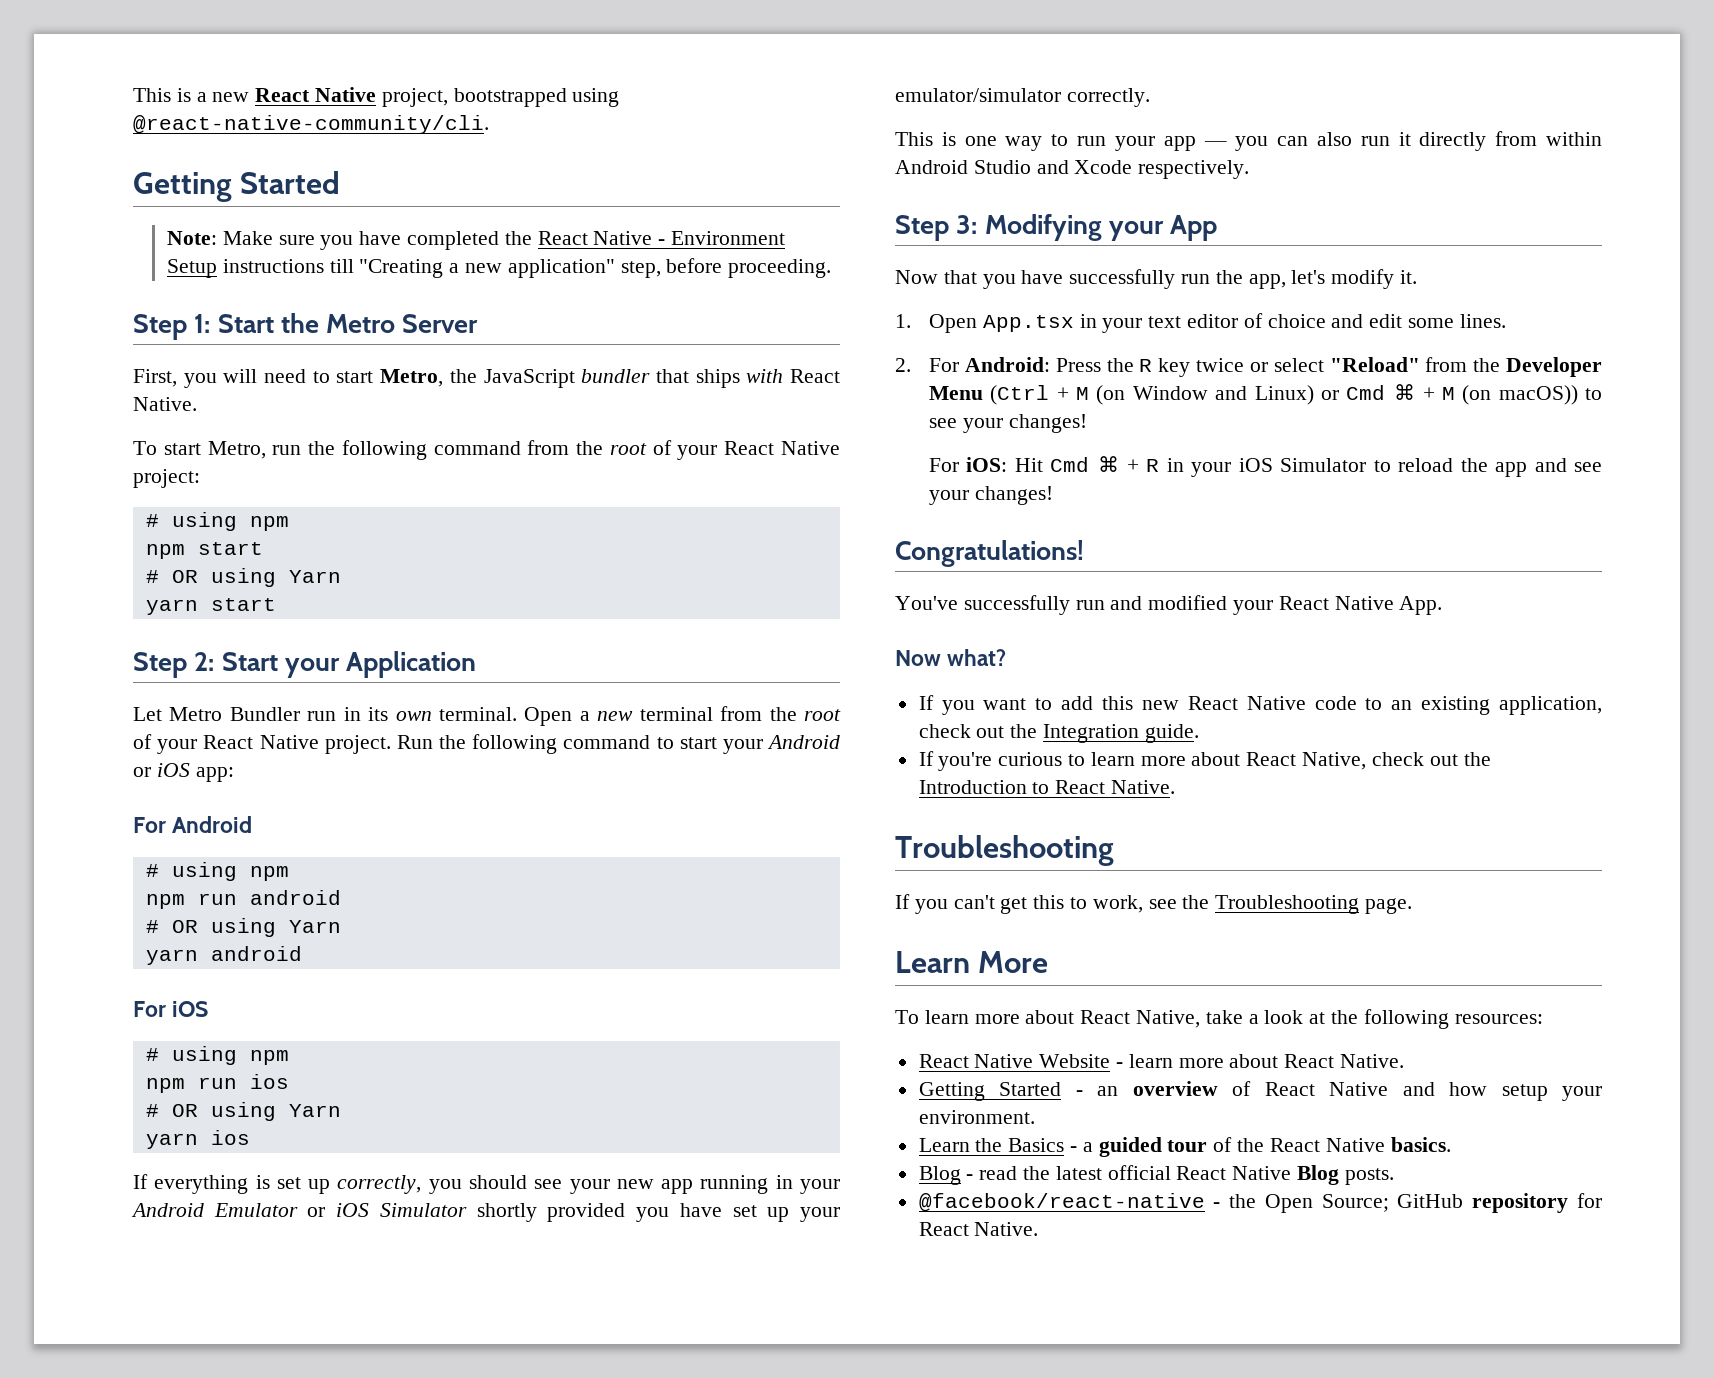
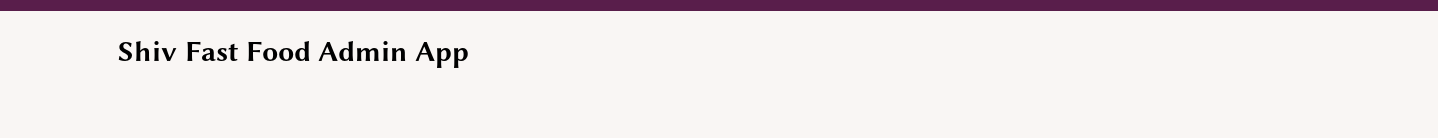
- This is a new React Native project, bootstrapped using @react-native-community/cli.
- Getting Started
- Note: Make sure you have completed the React Native - Environment Setup instructions till "Creating a new application" step, before proceeding.
- Step 1: Start the Metro Server
- First, you will need to start Metro, the JavaScript bundler that ships with React Native.
- To start Metro, run the following command from the root of your React Native project:
- # using npm
- npm start
- # OR using Yarn
- yarn start
- Step 2: Start your Application
- Let Metro Bundler run in its own terminal. Open a new terminal from the root of your React Native project. Run the following command to start your Android or iOS app:
- For Android
- # using npm
- npm run android
- # OR using Yarn
- yarn android
- For iOS
- # using npm
- npm run ios
- # OR using Yarn
- yarn ios
- If everything is set up correctly, you should see your new app running in your Android Emulator or iOS Simulator shortly provided you have set up your emulator/simulator correctly.
- This is one way to run your app — you can also run it directly from within Android Studio and Xcode respectively.
- Step 3: Modifying your App
- Now that you have successfully run the app, let's modify it.
- 1. Open App.tsx in your text editor of choice and edit some lines.
- 2. For Android: Press the R key twice or select "Reload" from the Developer Menu (Ctrl + M (on Window and Linux) or Cmd ⌘ + M (on macOS)) to see your changes!
- For iOS: Hit Cmd ⌘ + R in your iOS Simulator to reload the app and see your changes!
- Congratulations!
- You've successfully run and modified your React Native App.
- Now what?
- If you want to add this new React Native code to an existing application, check out the Integration guide.
- If you're curious to learn more about React Native, check out the Introduction to React Native.
- Troubleshooting
- If you can't get this to work, see the Troubleshooting page.
- Learn More
- To learn more about React Native, take a look at the following resources:
- React Native Website - learn more about React Native.
- Getting Started - an overview of React Native and how setup your environment.
- Learn the Basics - a guided tour of the React Native basics.
- Blog - read the latest official React Native Blog posts.
- @facebook/react-native - the Open Source; GitHub repository for React Native.
+ Shiv Fast Food Admin App

